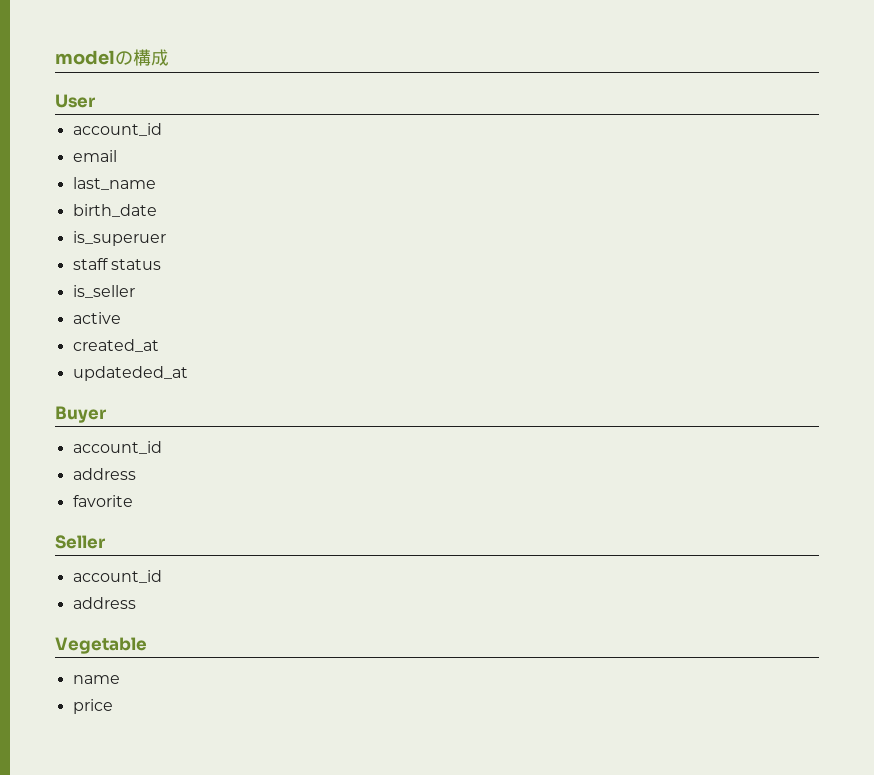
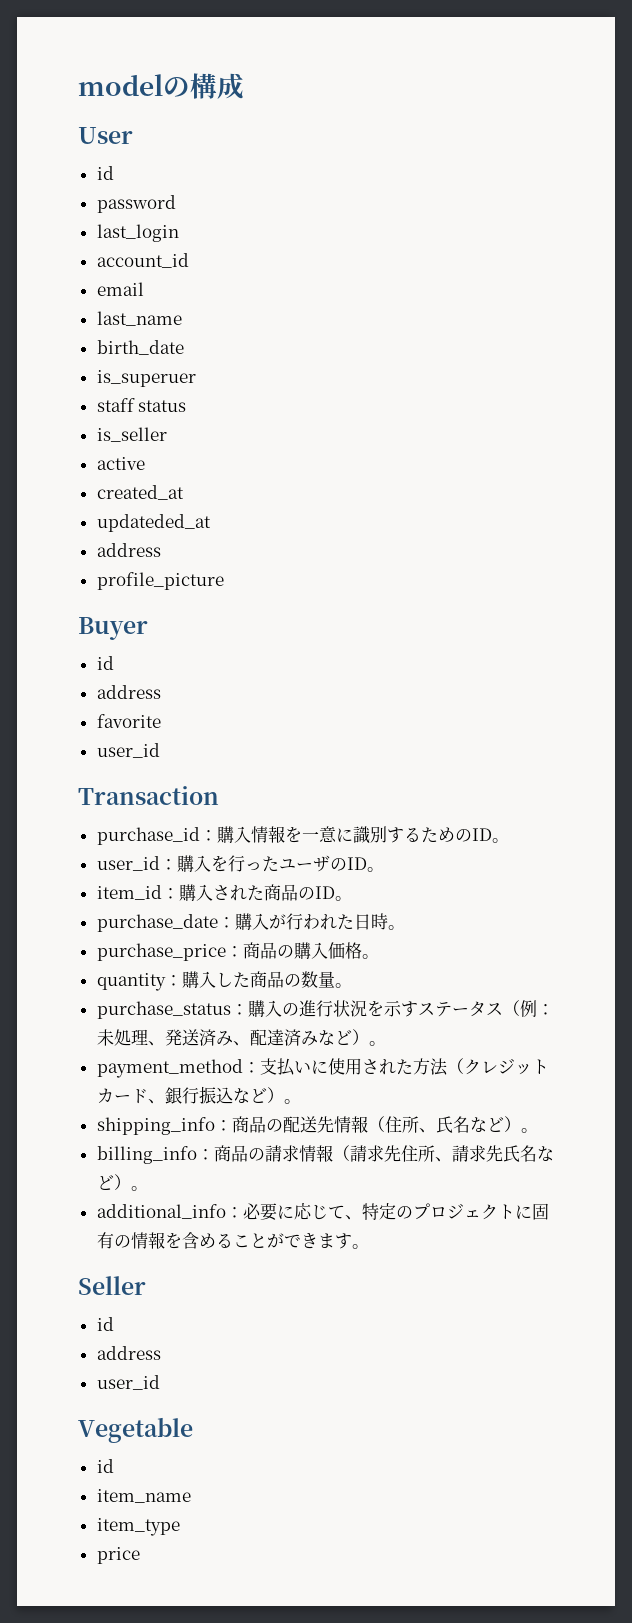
  User
+ id
+ password
+ last_login
  updateded_at
+ address
+ profile_picture
  Buyer
- account_id
+ id
  favorite
+ user_id
+ Transaction
+ purchase_id：購入情報を一意に識別するためのID。
+ user_id：購入を行ったユーザのID。
+ item_id：購入された商品のID。
+ purchase_date：購入が行われた日時。
+ purchase_price：商品の購入価格。
+ quantity：購入した商品の数量。
+ purchase_status：購入の進行状況を示すステータス（例：未処理、発送済み、配達済みなど）。
+ payment_method：支払いに使用された方法（クレジットカード、銀行振込など）。
+ shipping_info：商品の配送先情報（住所、氏名など）。
+ billing_info：商品の請求情報（請求先住所、請求先氏名など）。
+ additional_info：必要に応じて、特定のプロジェクトに固有の情報を含めることができます。
  Seller
- account_id
+ id
  address
+ user_id
  Vegetable
- name
+ id
+ item_name
+ item_type

